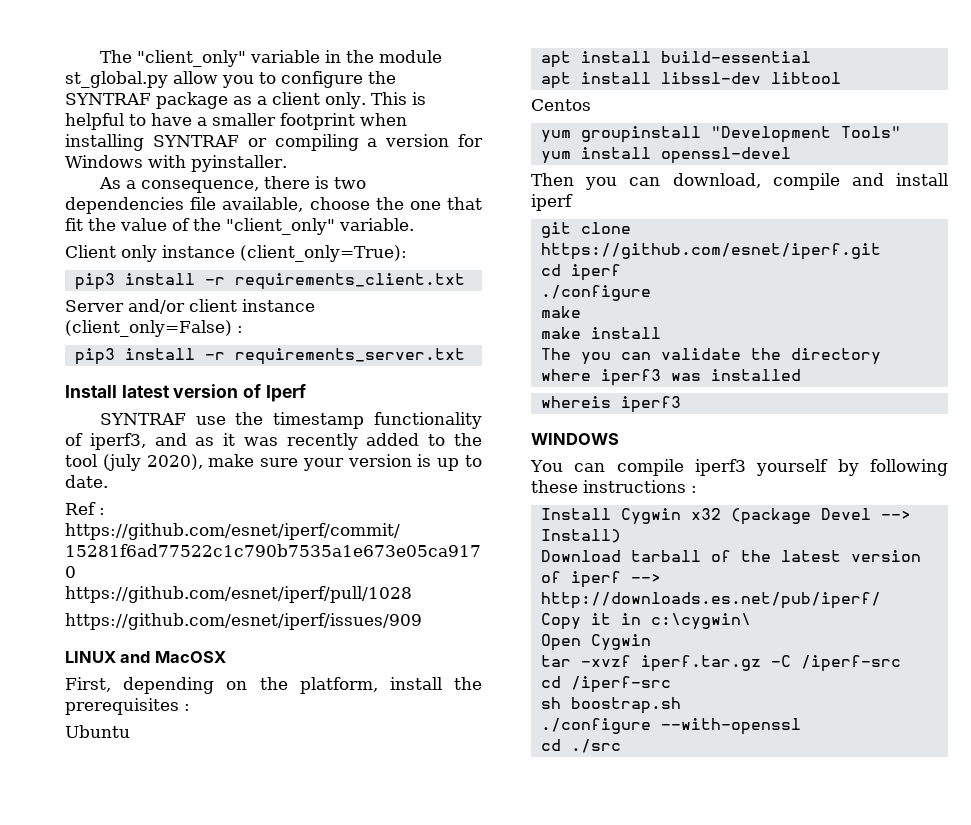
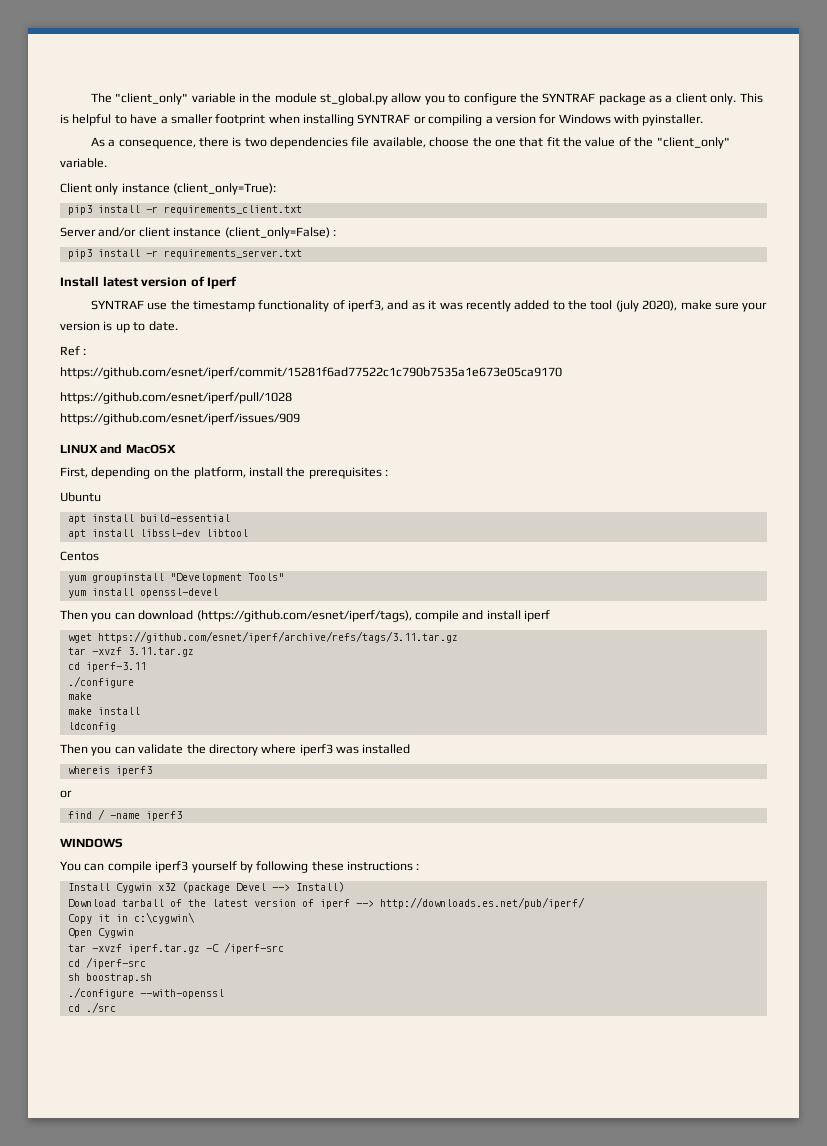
- Then you can download, compile and install iperf
+ Then you can download (https://github.com/esnet/iperf/tags), compile and install iperf
- git clone https://github.com/esnet/iperf.git
- cd iperf
+ wget https://github.com/esnet/iperf/archive/refs/tags/3.11.tar.gz
+ tar -xvzf 3.11.tar.gz
+ cd iperf-3.11
- The you can validate the directory where iperf3 was installed
+ ldconfig
+ Then you can validate the directory where iperf3 was installed
  whereis iperf3
+ or
+ find / -name iperf3

